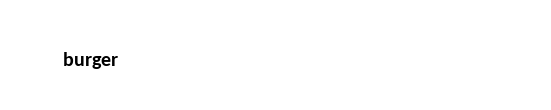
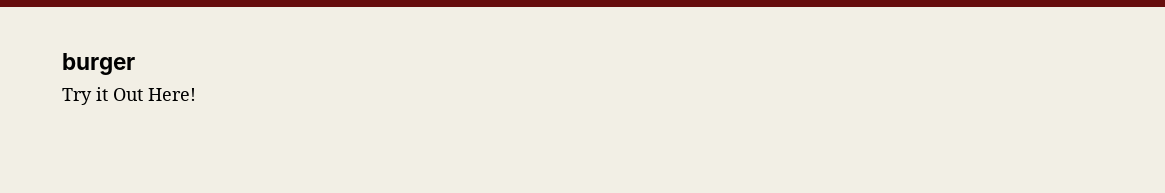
+ Try it Out Here!

